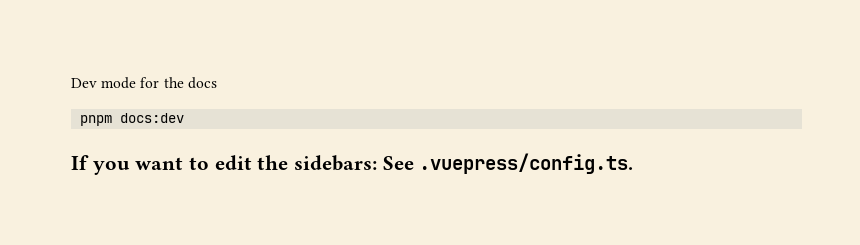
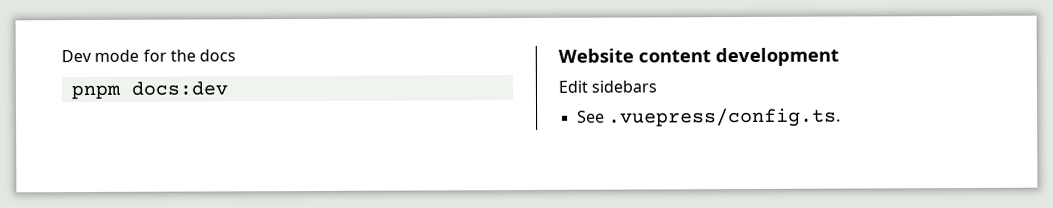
- If you want to edit the sidebars: See .vuepress/config.ts.
+ Website content development
+ Edit sidebars
+ See .vuepress/config.ts.

